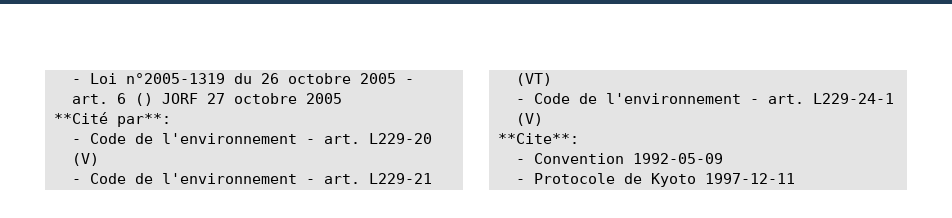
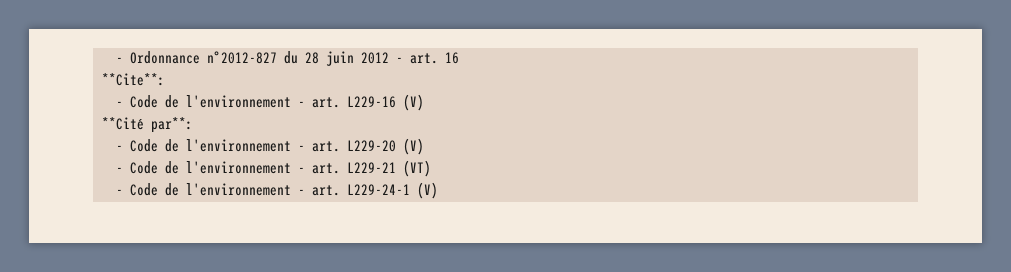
- - Loi n°2005-1319 du 26 octobre 2005 - art. 6 () JORF 27 octobre 2005
+ - Ordonnance n°2012-827 du 28 juin 2012 - art. 16
+ **Cite**:
+ - Code de l'environnement - art. L229-16 (V)
- **Cite**:
- - Convention 1992-05-09
- - Protocole de Kyoto 1997-12-11

